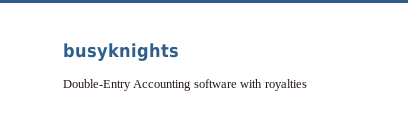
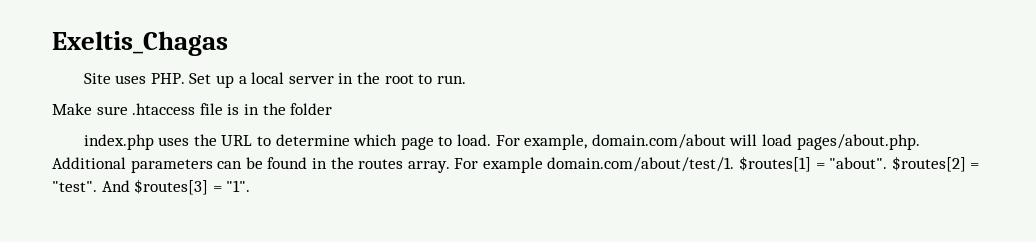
- busyknights
- Double-Entry Accounting software with royalties
+ Exeltis_Chagas
+ Site uses PHP. Set up a local server in the root to run.
+ Make sure .htaccess file is in the folder
+ index.php uses the URL to determine which page to load. For example, domain.com/about will load pages/about.php. Additional parameters can be found in the routes array. For example domain.com/about/test/1. $routes[1] = "about". $routes[2] = "test". And $routes[3] = "1".

